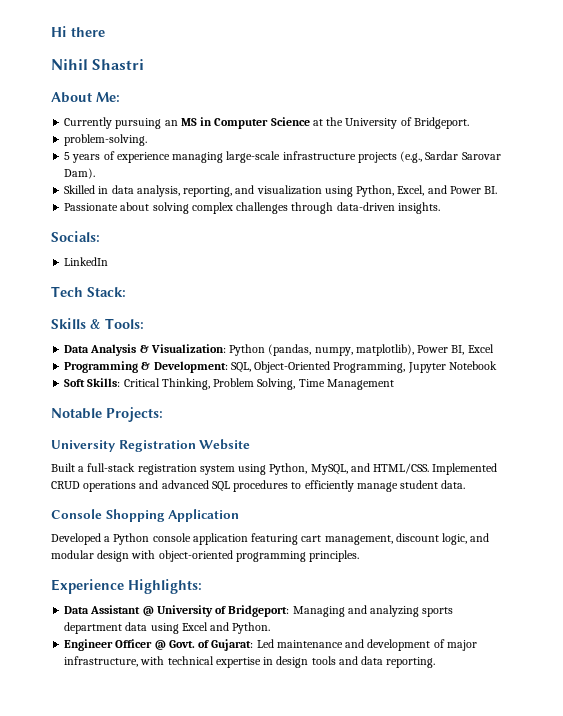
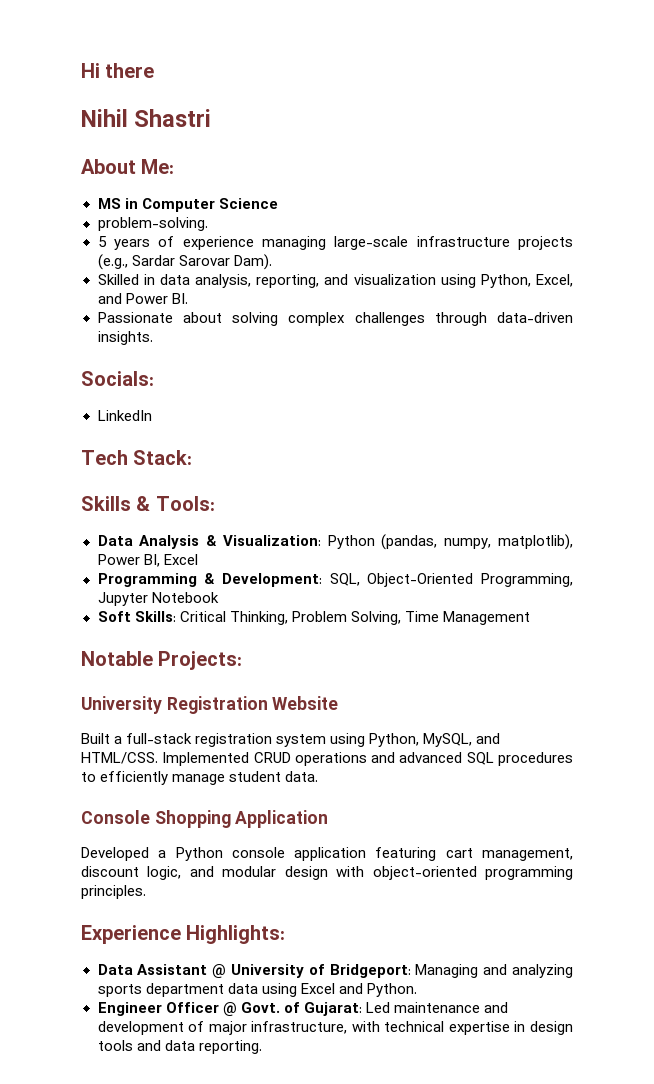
- Currently pursuing an MS in Computer Science at the University of Bridgeport.
+ MS in Computer Science

